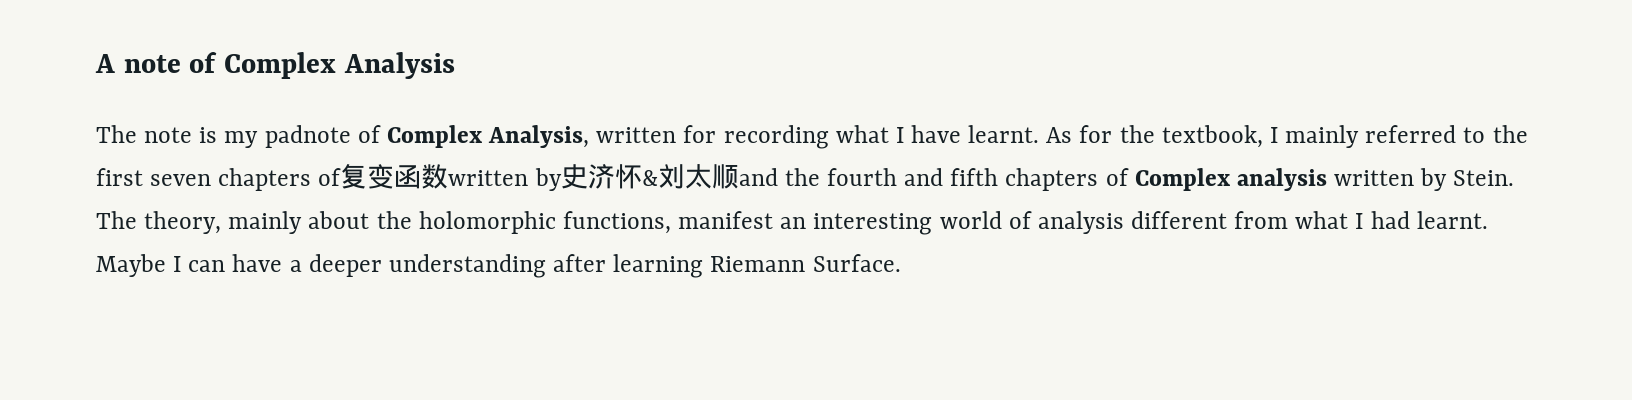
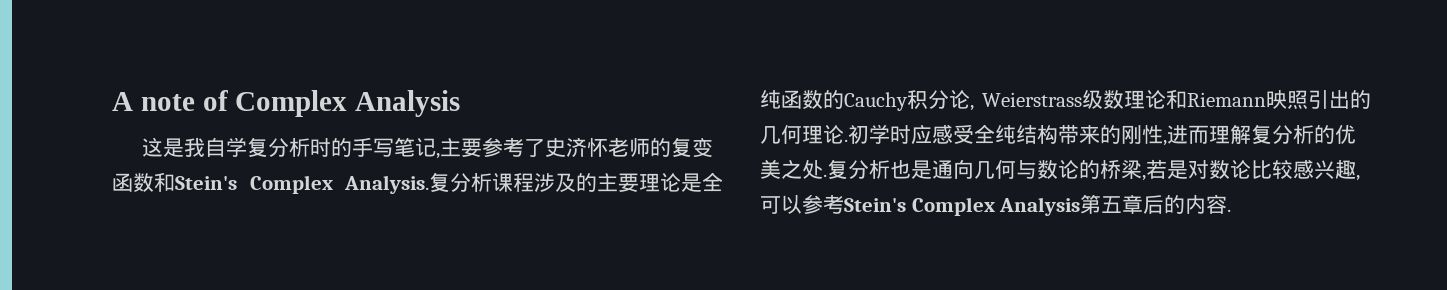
- The note is my padnote of Complex Analysis, written for recording what I have learnt. As for the textbook, I mainly referred to the first seven chapters of复变函数written by史济怀&刘太顺and the fourth and fifth chapters of Complex analysis written by Stein. The theory, mainly about the holomorphic functions, manifest an interesting world of analysis different from what I had learnt. Maybe I can have a deeper understanding after learning Riemann Surface.
+ 这是我自学复分析时的手写笔记,主要参考了史济怀老师的复变函数和Stein's Complex Analysis.复分析课程涉及的主要理论是全纯函数的Cauchy积分论, Weierstrass级数理论和Riemann映照引出的几何理论.初学时应感受全纯结构带来的刚性,进而理解复分析的优美之处.复分析也是通向几何与数论的桥梁,若是对数论比较感兴趣,可以参考Stein's Complex Analysis第五章后的内容.

